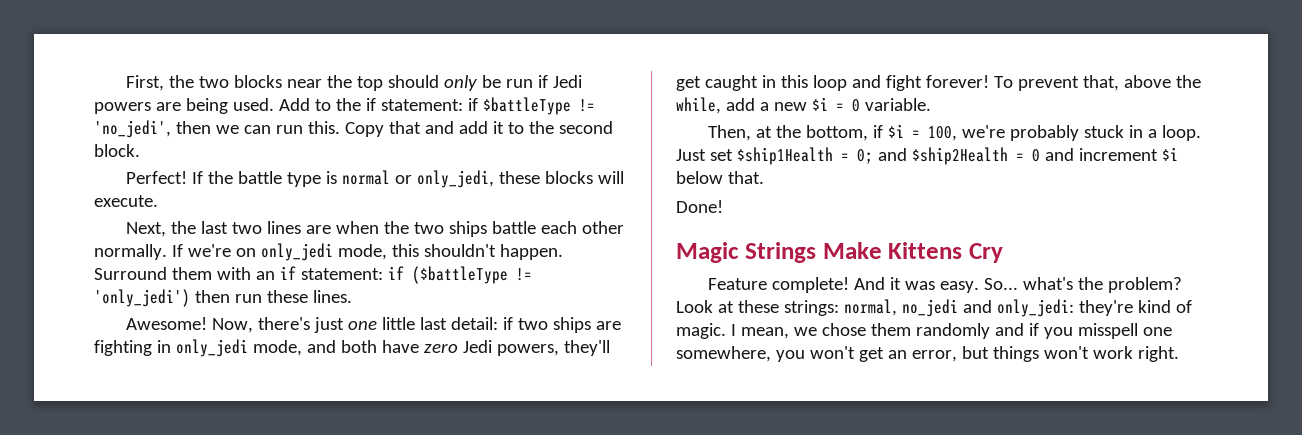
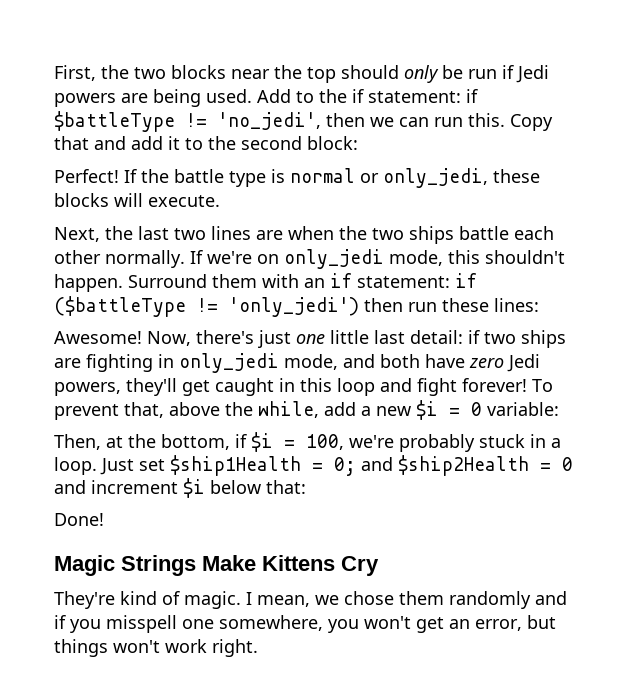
- Copy that and add it to the second block.
+ Copy that and add it to the second block:
- Surround them with an if statement: if ($battleType != 'only_jedi') then run these lines.
+ Surround them with an if statement: if ($battleType != 'only_jedi') then run these lines:
- To prevent that, above the while, add a new $i = 0 variable.
+ To prevent that, above the while, add a new $i = 0 variable:
- Just set $ship1Health = 0; and $ship2Health = 0 and increment $i below that.
+ Just set $ship1Health = 0; and $ship2Health = 0 and increment $i below that:
- Feature complete! And it was easy. So... what's the problem? Look at these strings: normal, no_jedi and only_jedi: they're kind of magic.
+ They're kind of magic.

